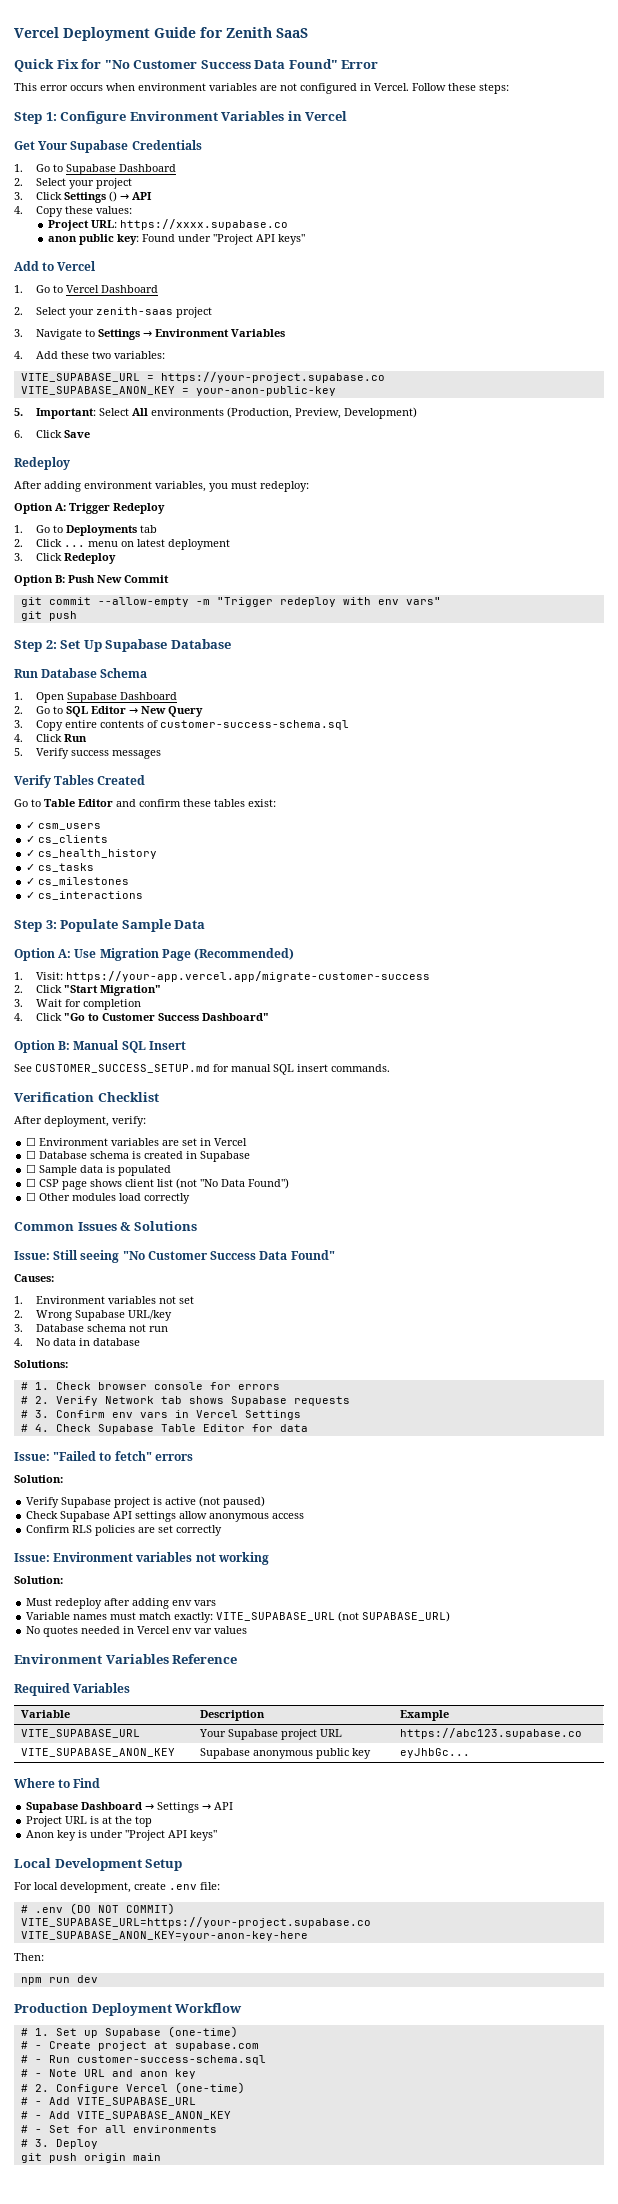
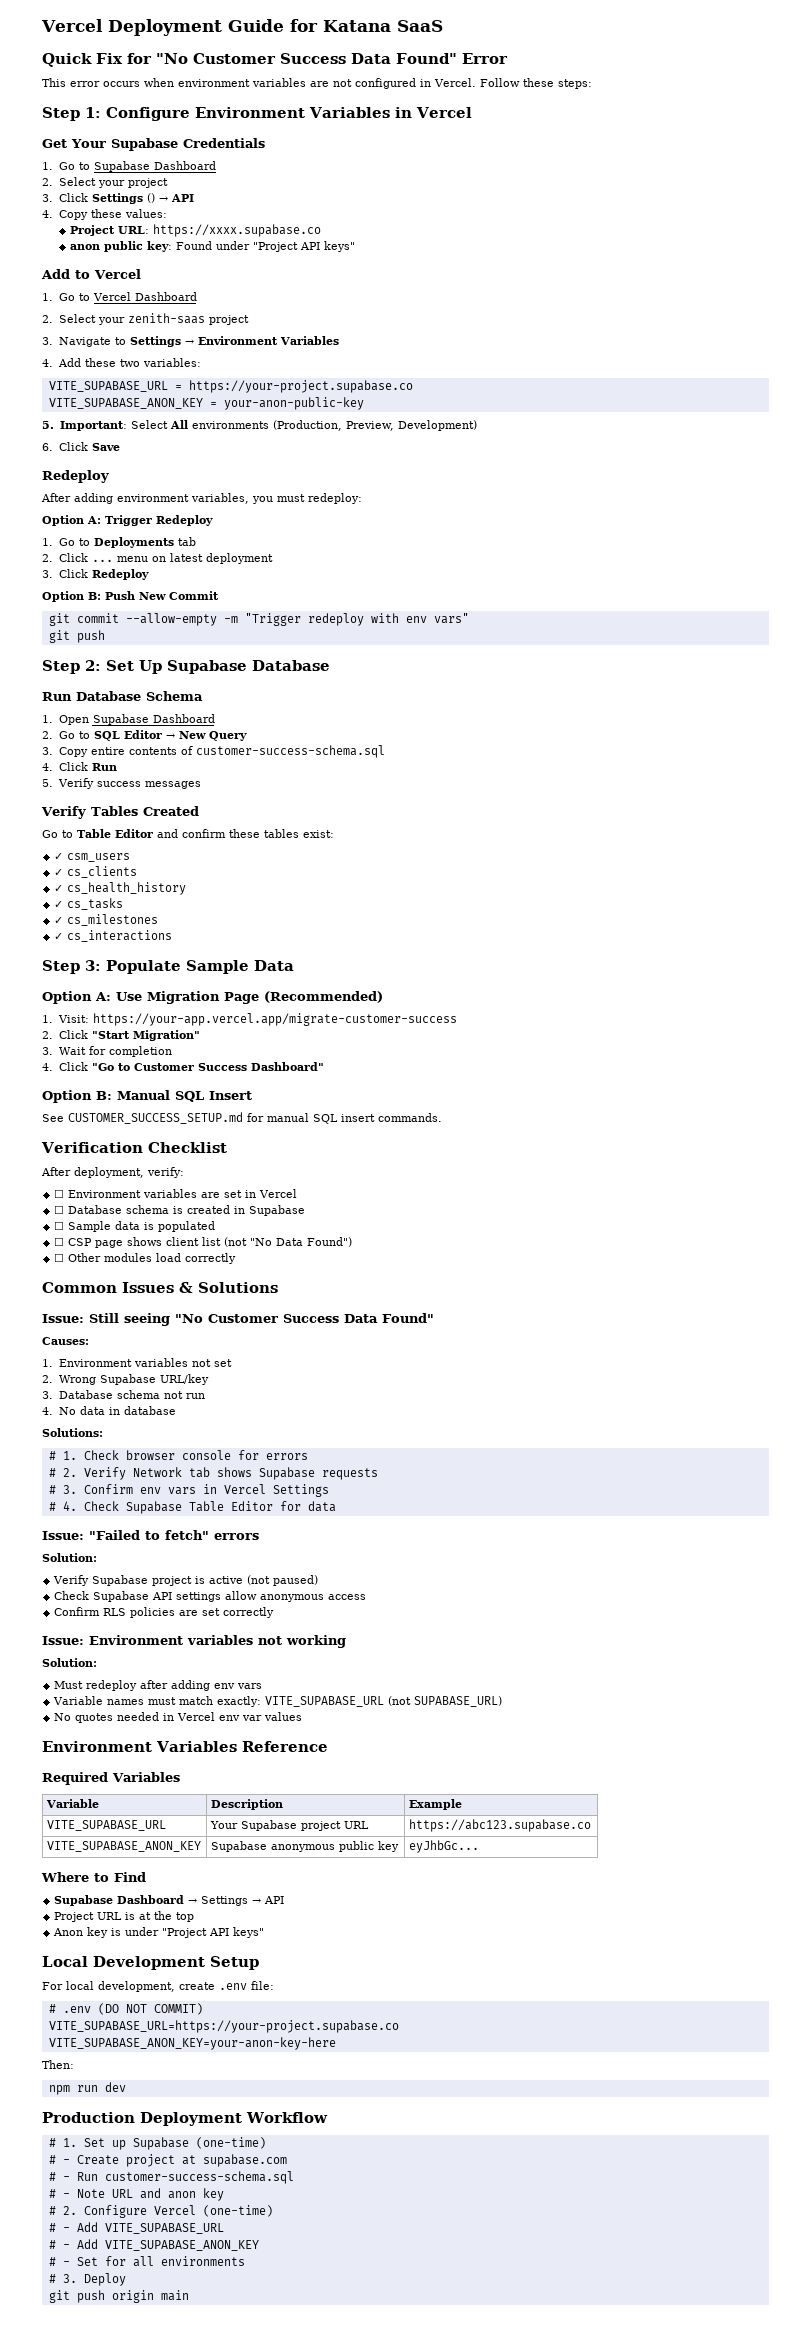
- Vercel Deployment Guide for Zenith SaaS
+ Vercel Deployment Guide for Katana SaaS

